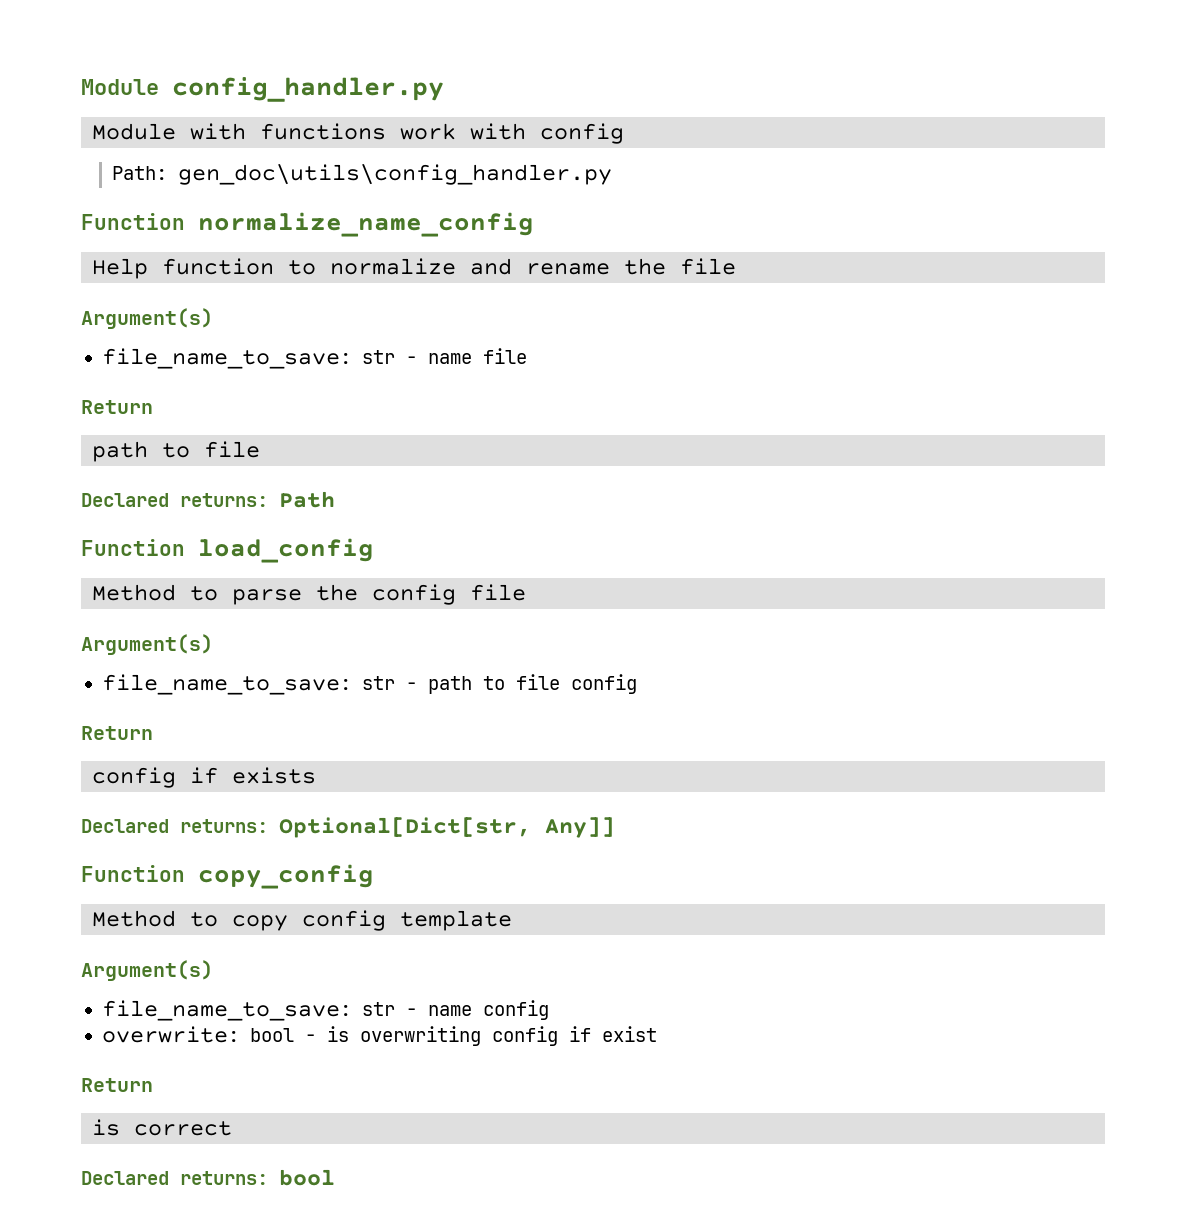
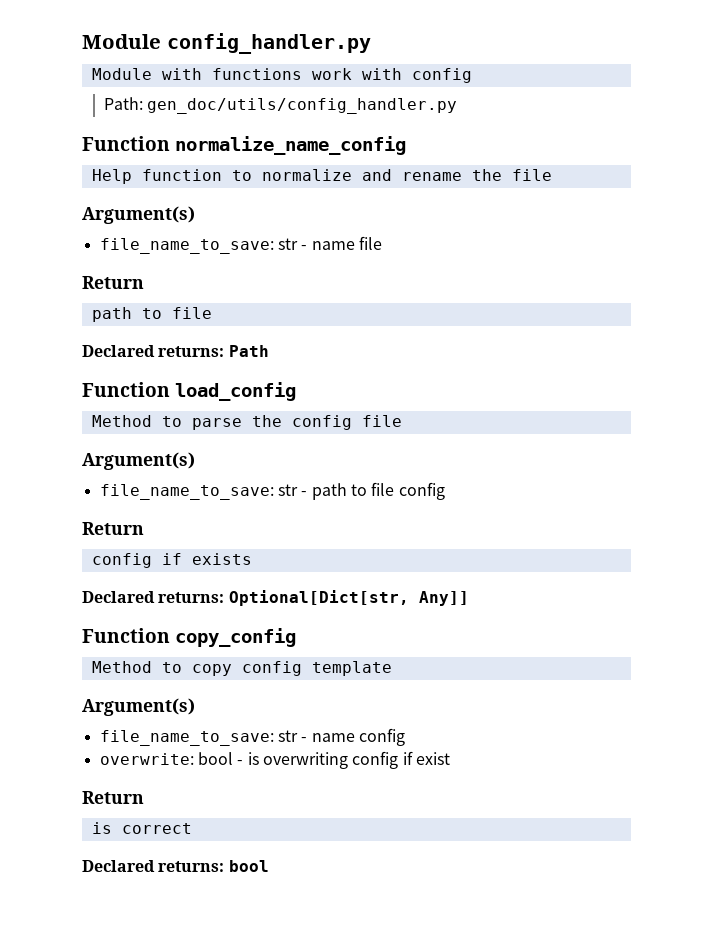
- Path: gen_doc\utils\config_handler.py
+ Path: gen_doc/utils/config_handler.py

